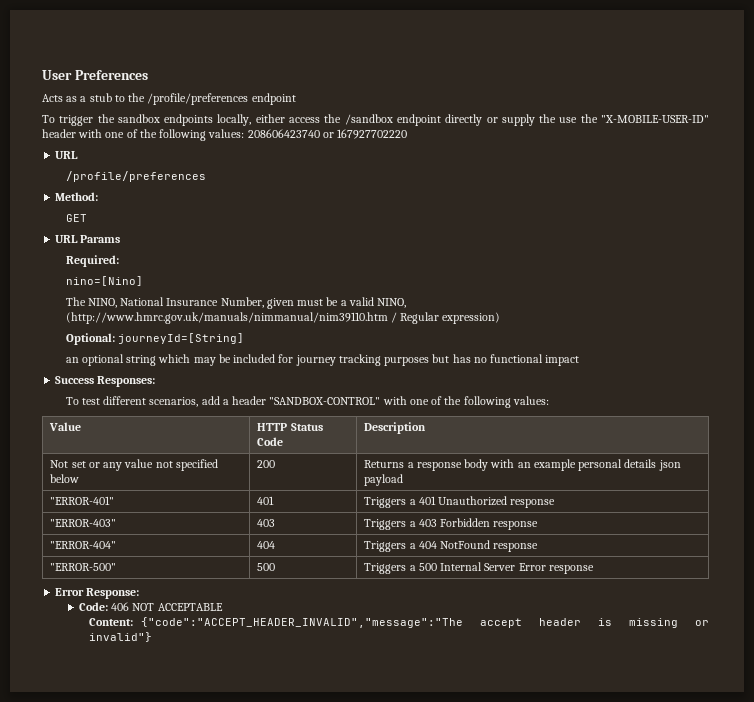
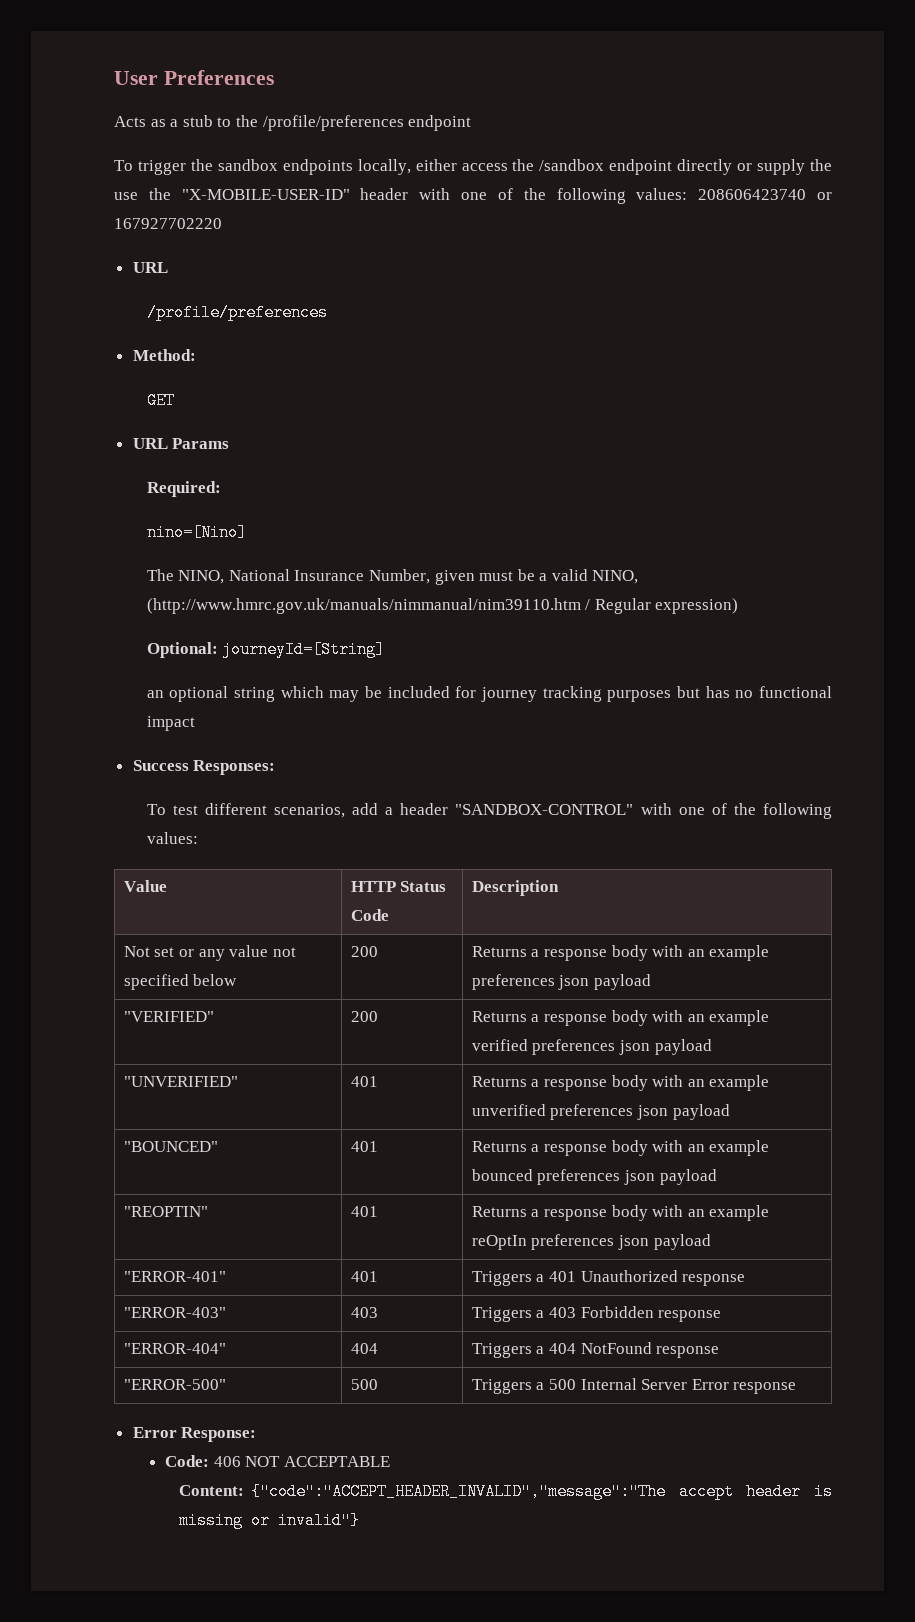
- Not set or any value not specified below | 200 | Returns a response body with an example personal details json payload
+ Not set or any value not specified below | 200 | Returns a response body with an example preferences json payload
+ "VERIFIED" | 200 | Returns a response body with an example verified preferences json payload
+ "UNVERIFIED" | 401 | Returns a response body with an example unverified preferences json payload
+ "BOUNCED" | 401 | Returns a response body with an example bounced preferences json payload
+ "REOPTIN" | 401 | Returns a response body with an example reOptIn preferences json payload

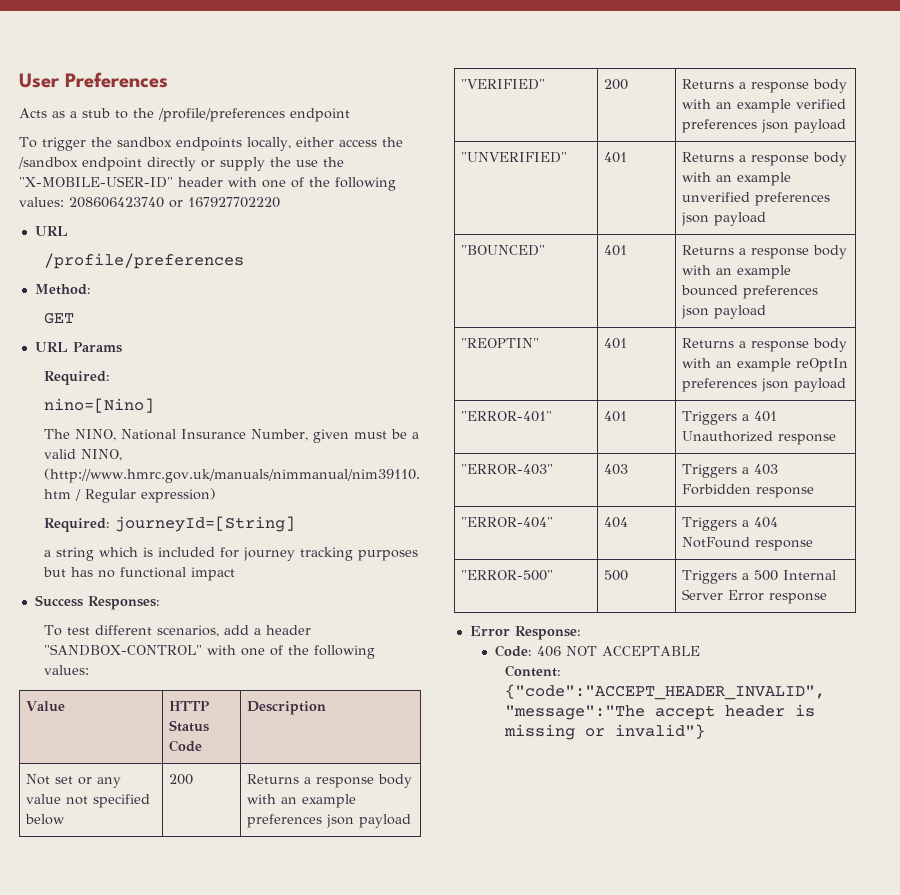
- Optional: journeyId=[String]
+ Required: journeyId=[String]
- an optional string which may be included for journey tracking purposes but has no functional impact
+ a string which is included for journey tracking purposes but has no functional impact

